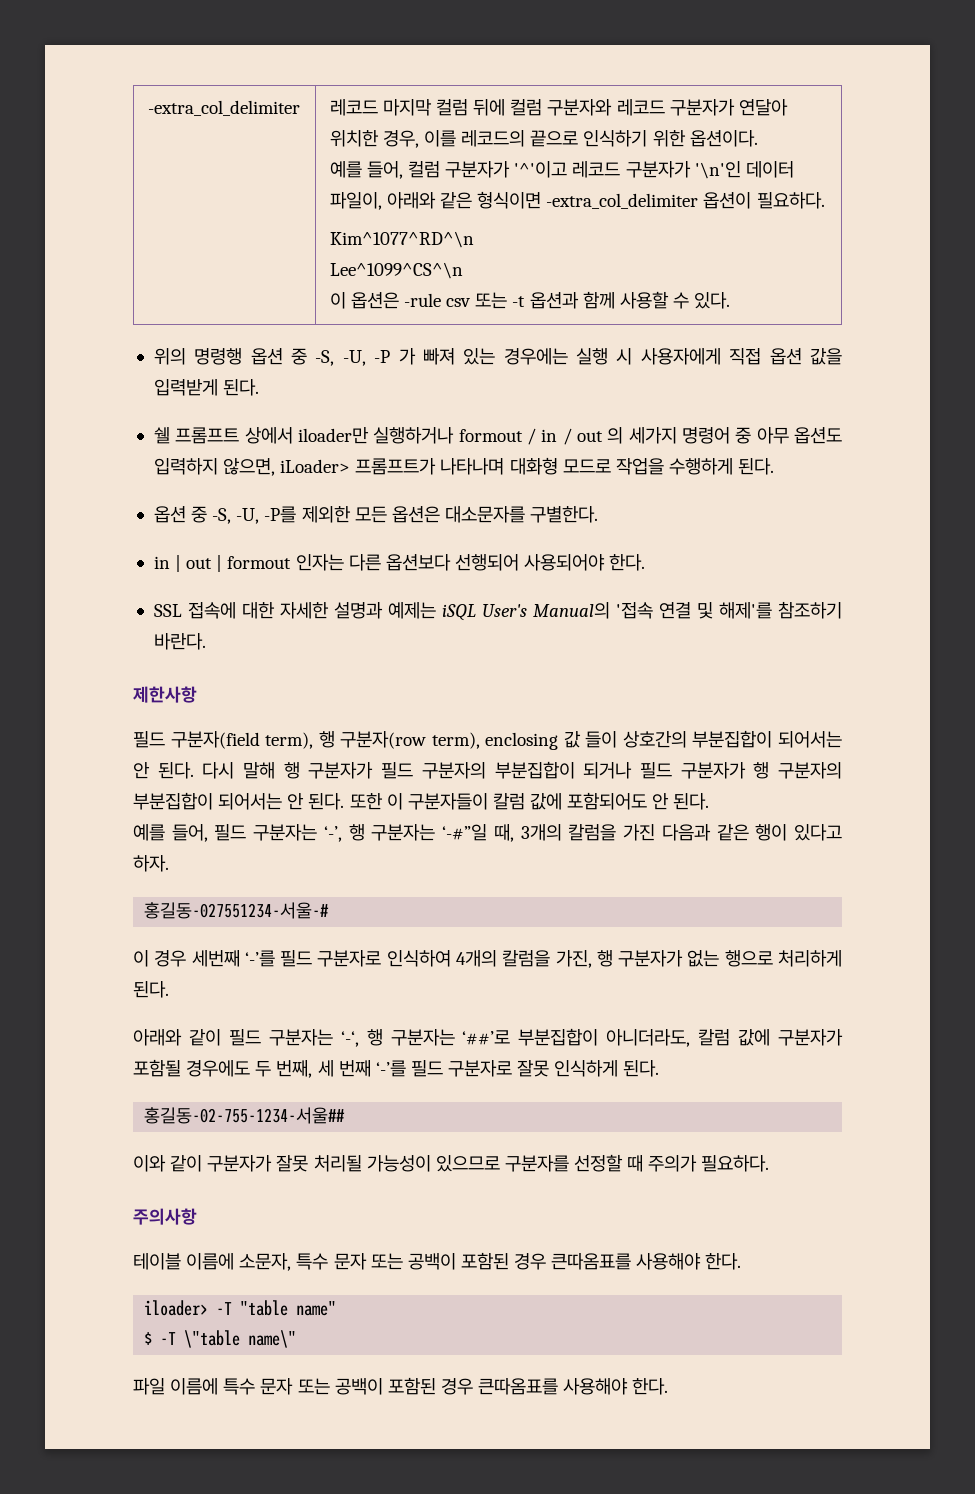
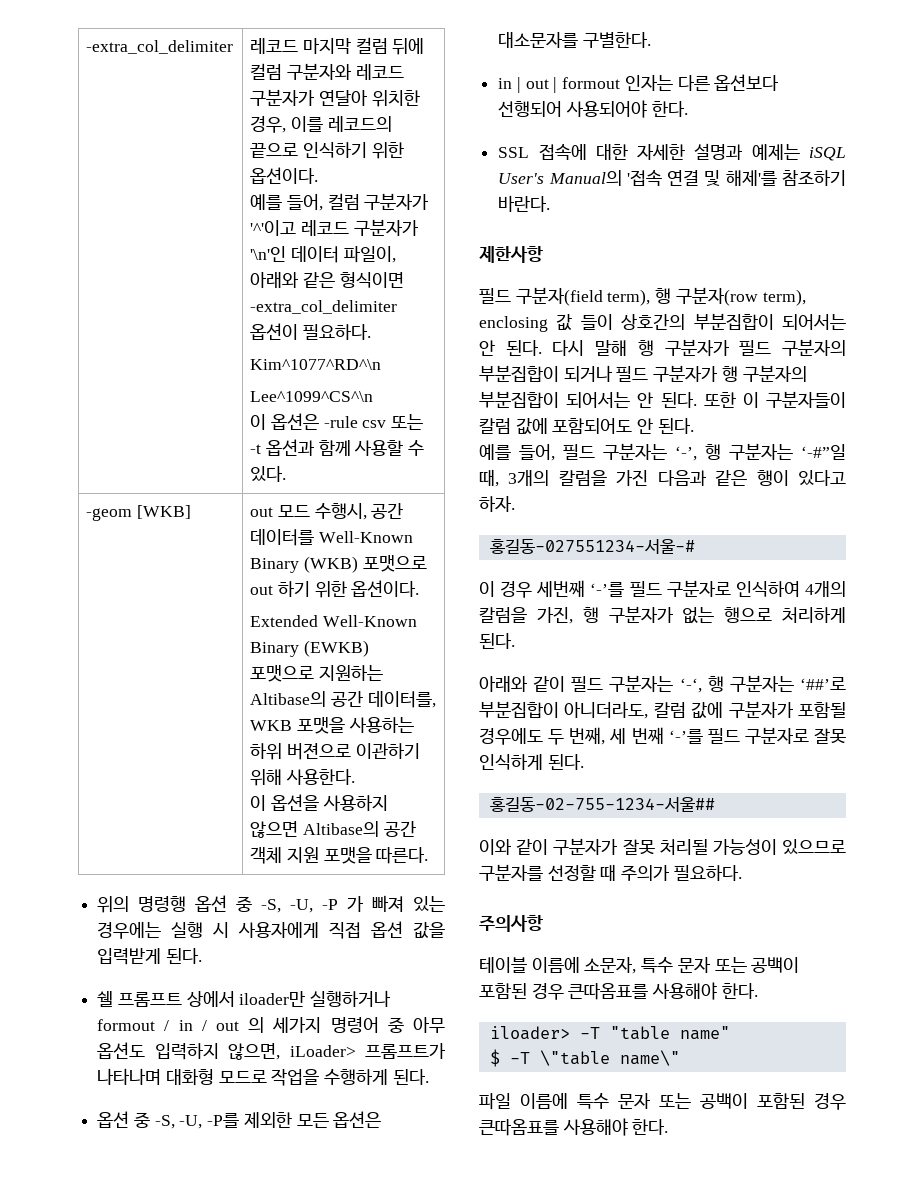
+ -geom [WKB] | out 모드 수행시, 공간 데이터를 Well-Known Binary (WKB) 포맷으로 out 하기 위한 옵션이다.
+ Extended Well-Known Binary (EWKB) 포맷으로 지원하는 Altibase의 공간 데이터를, WKB 포맷을 사용하는 하위 버젼으로 이관하기 위해 사용한다.
+ 이 옵션을 사용하지 않으면 Altibase의 공간 객체 지원 포맷을 따른다.

